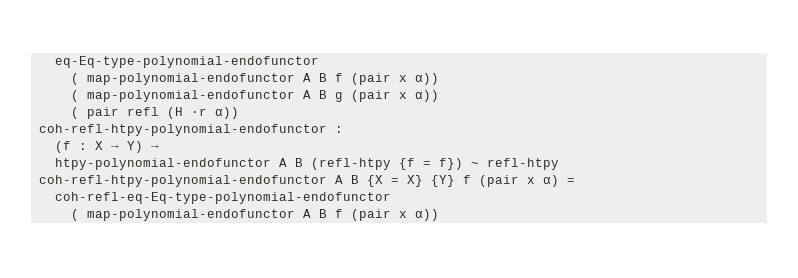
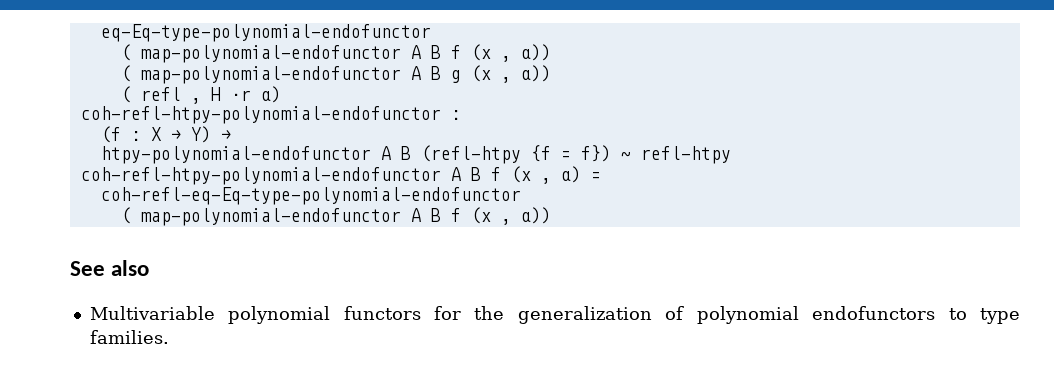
  eq-Eq-type-polynomial-endofunctor
- ( map-polynomial-endofunctor A B f (pair x α))
+ ( map-polynomial-endofunctor A B f (x , α))
- ( map-polynomial-endofunctor A B g (pair x α))
- ( pair refl (H ·r α))
+ ( map-polynomial-endofunctor A B g (x , α))
+ ( refl , H ·r α)
- coh-refl-htpy-polynomial-endofunctor A B {X = X} {Y} f (pair x α) =
+ coh-refl-htpy-polynomial-endofunctor A B f (x , α) =
  coh-refl-eq-Eq-type-polynomial-endofunctor
- ( map-polynomial-endofunctor A B f (pair x α))
+ ( map-polynomial-endofunctor A B f (x , α))
+ See also
+ Multivariable polynomial functors for the generalization of polynomial endofunctors to type families.

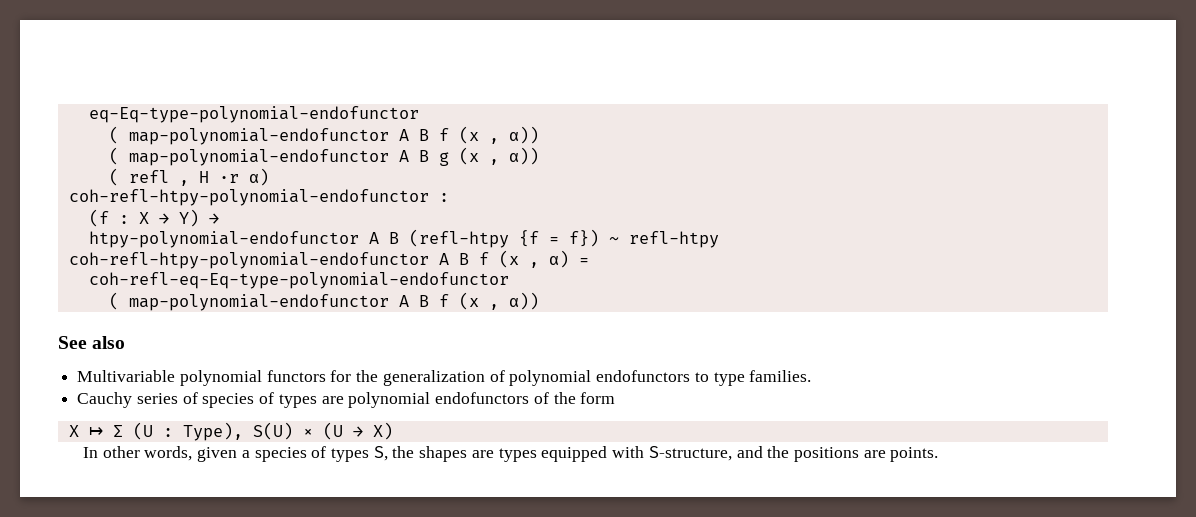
+ Cauchy series of species of types are polynomial endofunctors of the form
+ X ↦ Σ (U : Type), S(U) × (U → X)
+ In other words, given a species of types S, the shapes are types equipped with S-structure, and the positions are points.

